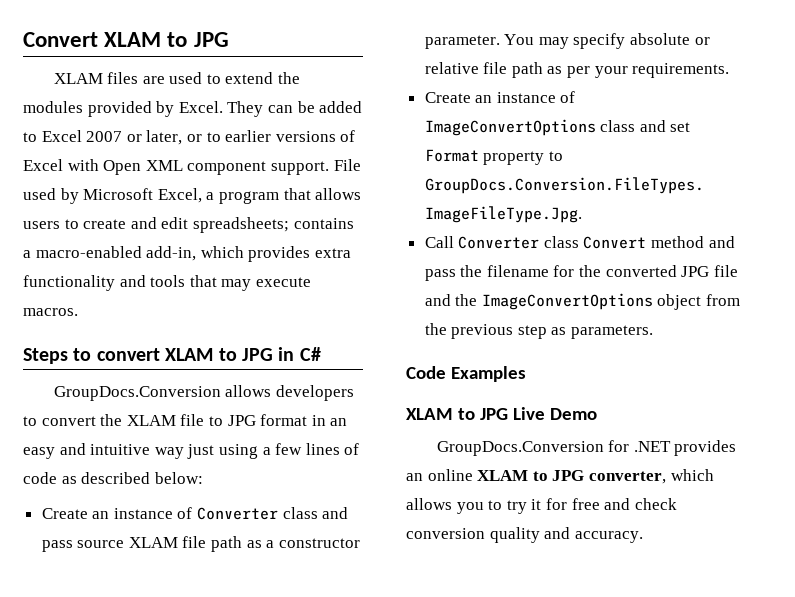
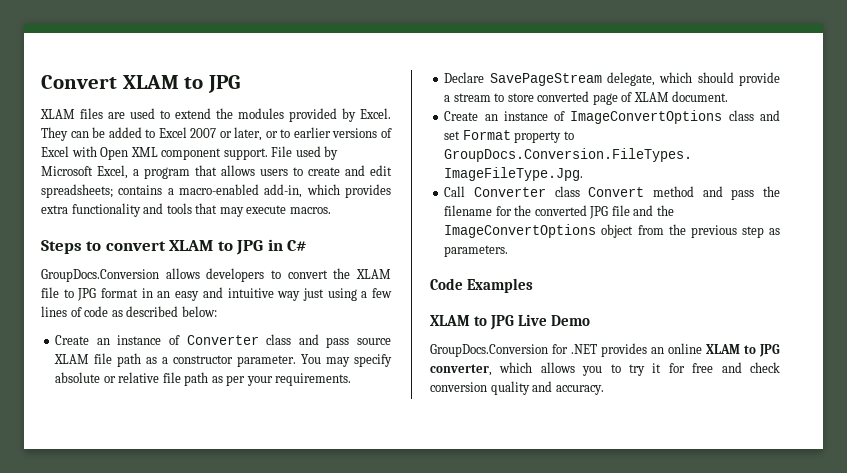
+ Declare SavePageStream delegate, which should provide a stream to store converted page of XLAM document.

